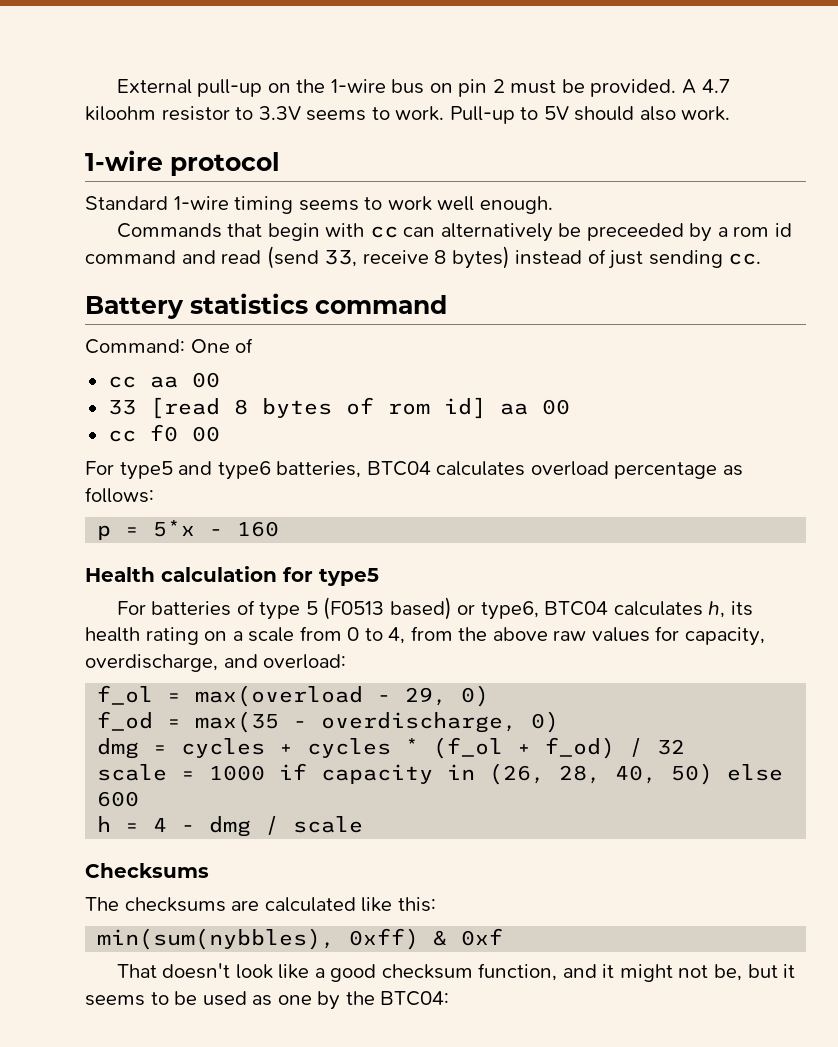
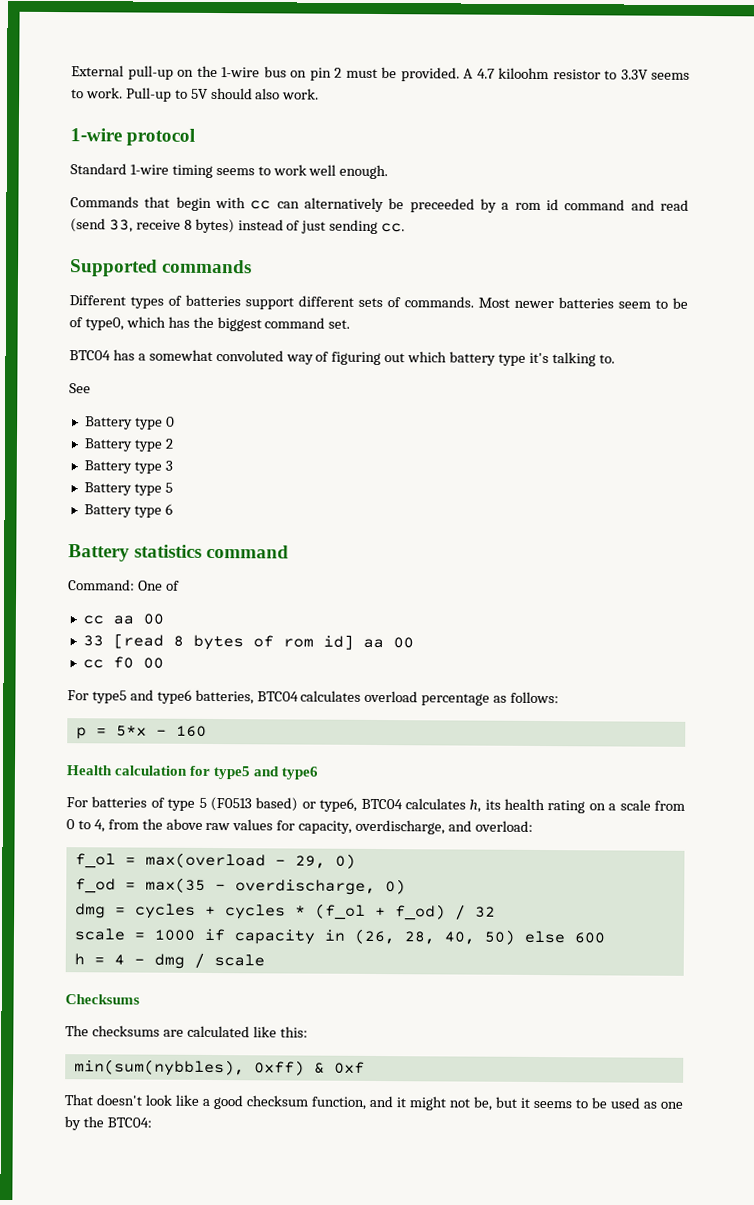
+ Supported commands
+ Different types of batteries support different sets of commands. Most newer batteries seem to be of type0, which has the biggest command set.
+ BTC04 has a somewhat convoluted way of figuring out which battery type it's talking to.
+ See
+ Battery type 0
+ Battery type 2
+ Battery type 3
+ Battery type 5
+ Battery type 6
- Health calculation for type5
+ Health calculation for type5 and type6

